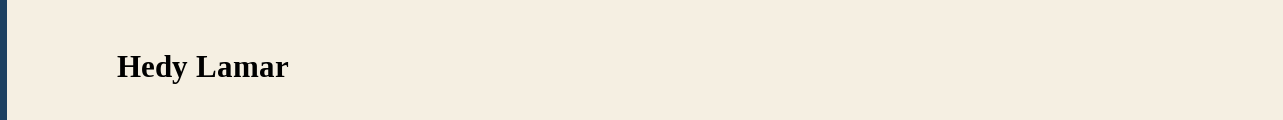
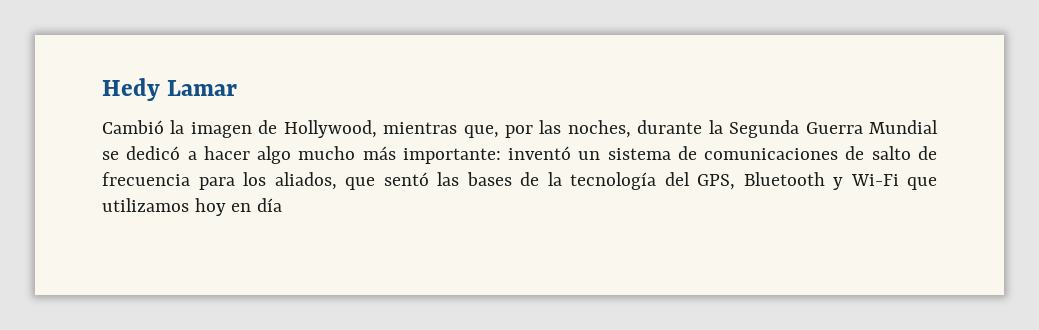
+ Cambió la imagen de Hollywood, mientras que, por las noches, durante la Segunda Guerra Mundial se dedicó a hacer algo mucho más importante: inventó un sistema de comunicaciones de salto de frecuencia para los aliados, que sentó las bases de la tecnología del GPS, Bluetooth y Wi-Fi que utilizamos hoy en día

